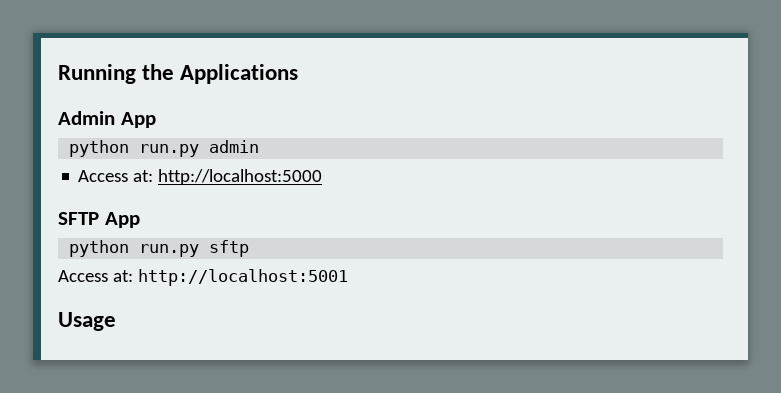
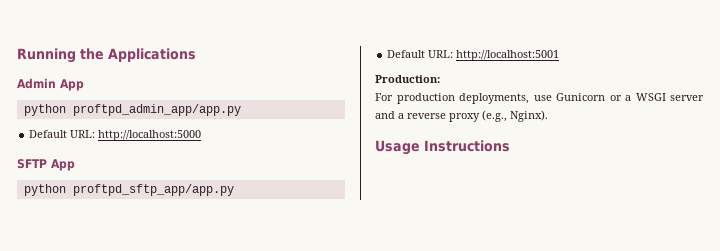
- python run.py admin
- Access at: http://localhost:5000
+ python proftpd_admin_app/app.py
+ Default URL: http://localhost:5000
- python run.py sftp
- Access at: http://localhost:5001
+ python proftpd_sftp_app/app.py
+ Default URL: http://localhost:5001
+ Production:
+ For production deployments, use Gunicorn or a WSGI server and a reverse proxy (e.g., Nginx).
- Usage
+ Usage Instructions

